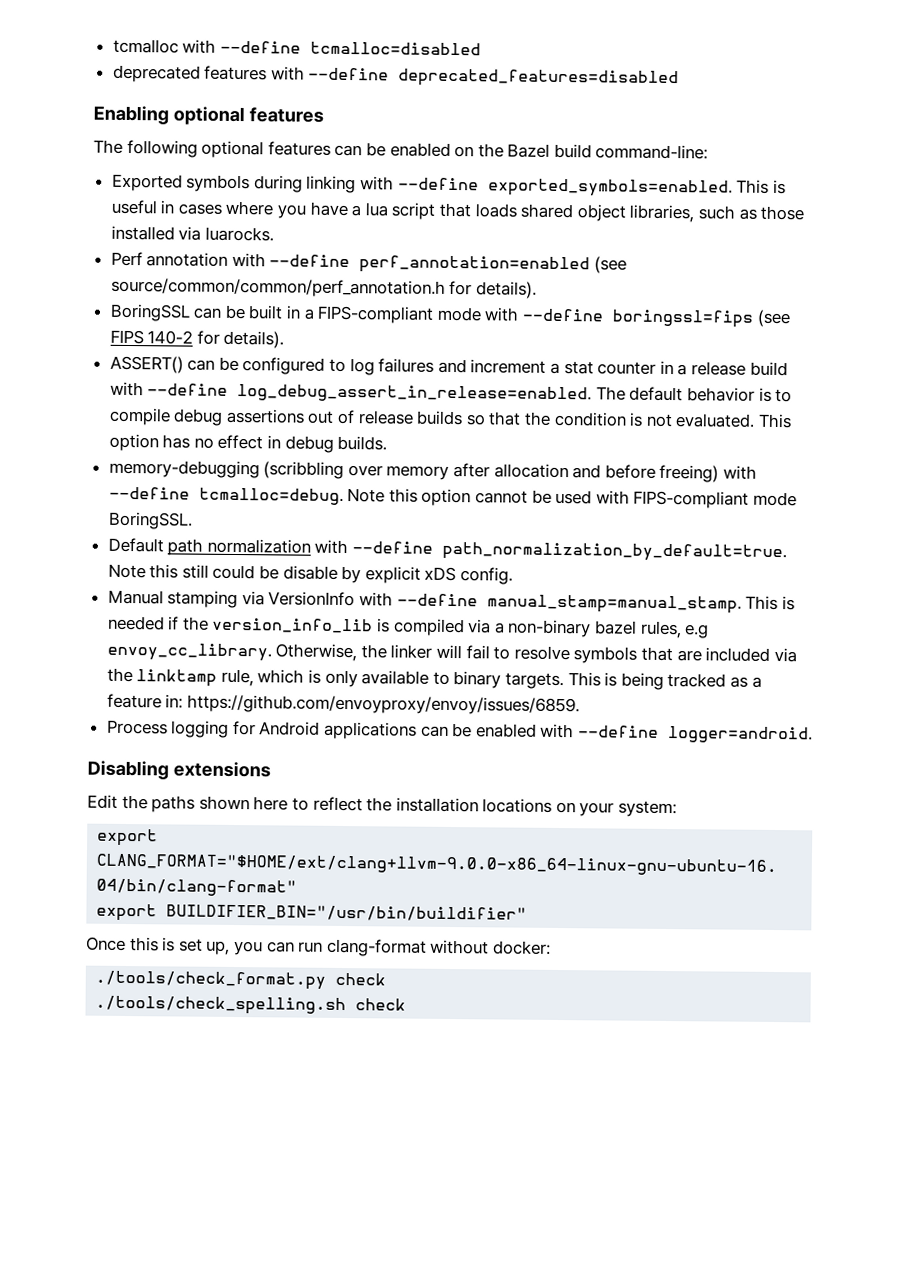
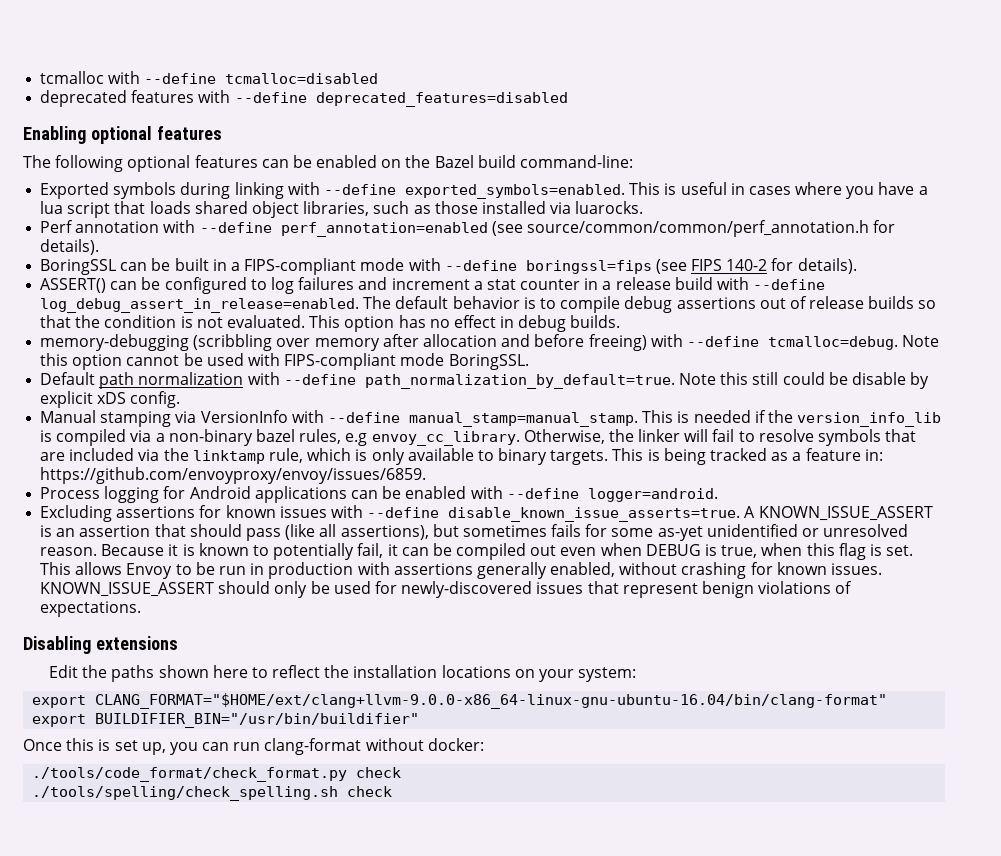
+ Excluding assertions for known issues with --define disable_known_issue_asserts=true. A KNOWN_ISSUE_ASSERT is an assertion that should pass (like all assertions), but sometimes fails for some as-yet unidentified or unresolved reason. Because it is known to potentially fail, it can be compiled out even when DEBUG is true, when this flag is set. This allows Envoy to be run in production with assertions generally enabled, without crashing for known issues. KNOWN_ISSUE_ASSERT should only be used for newly-discovered issues that represent benign violations of expectations.
- ./tools/check_format.py check
+ ./tools/code_format/check_format.py check
- ./tools/check_spelling.sh check
+ ./tools/spelling/check_spelling.sh check

